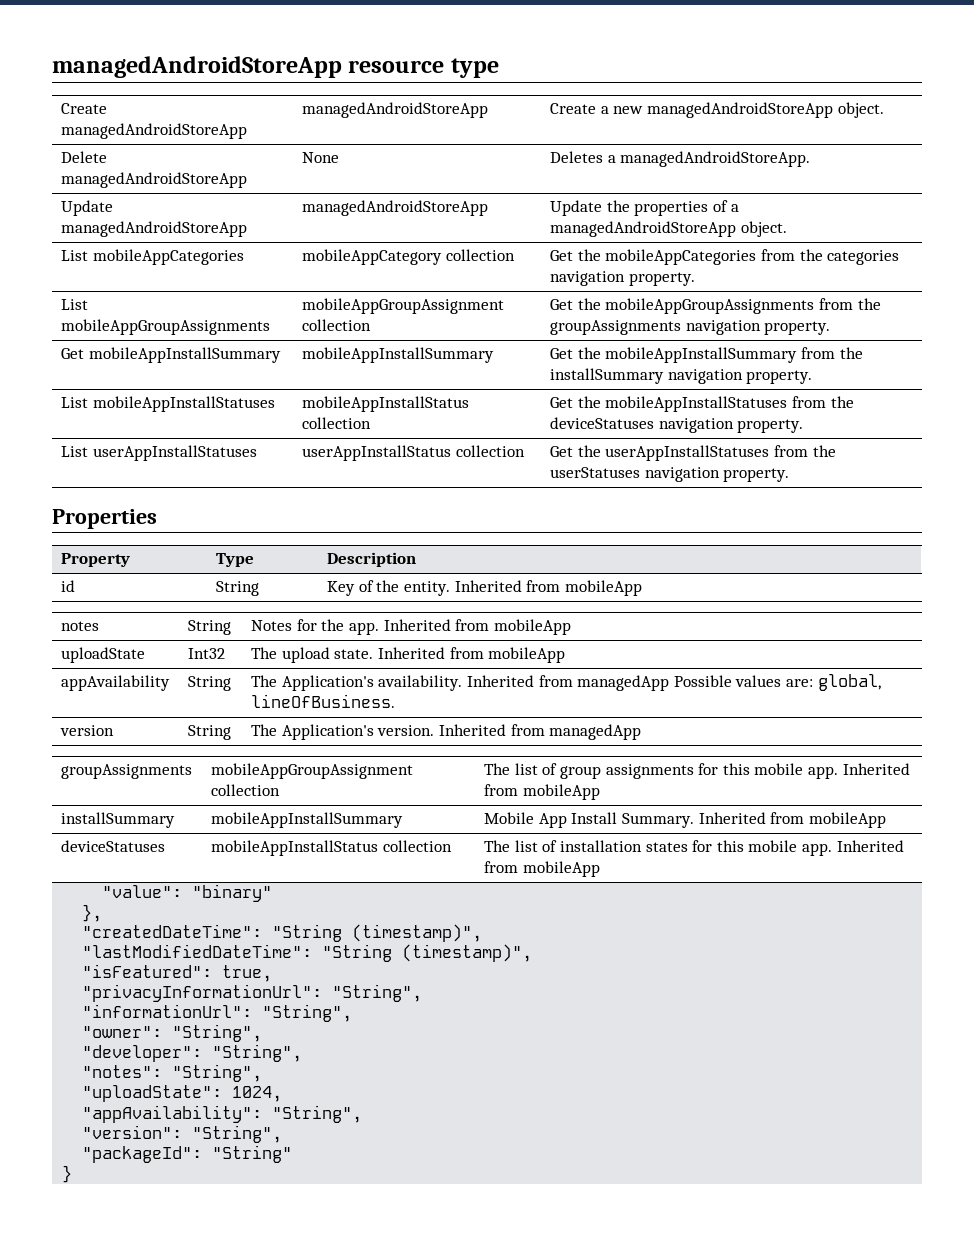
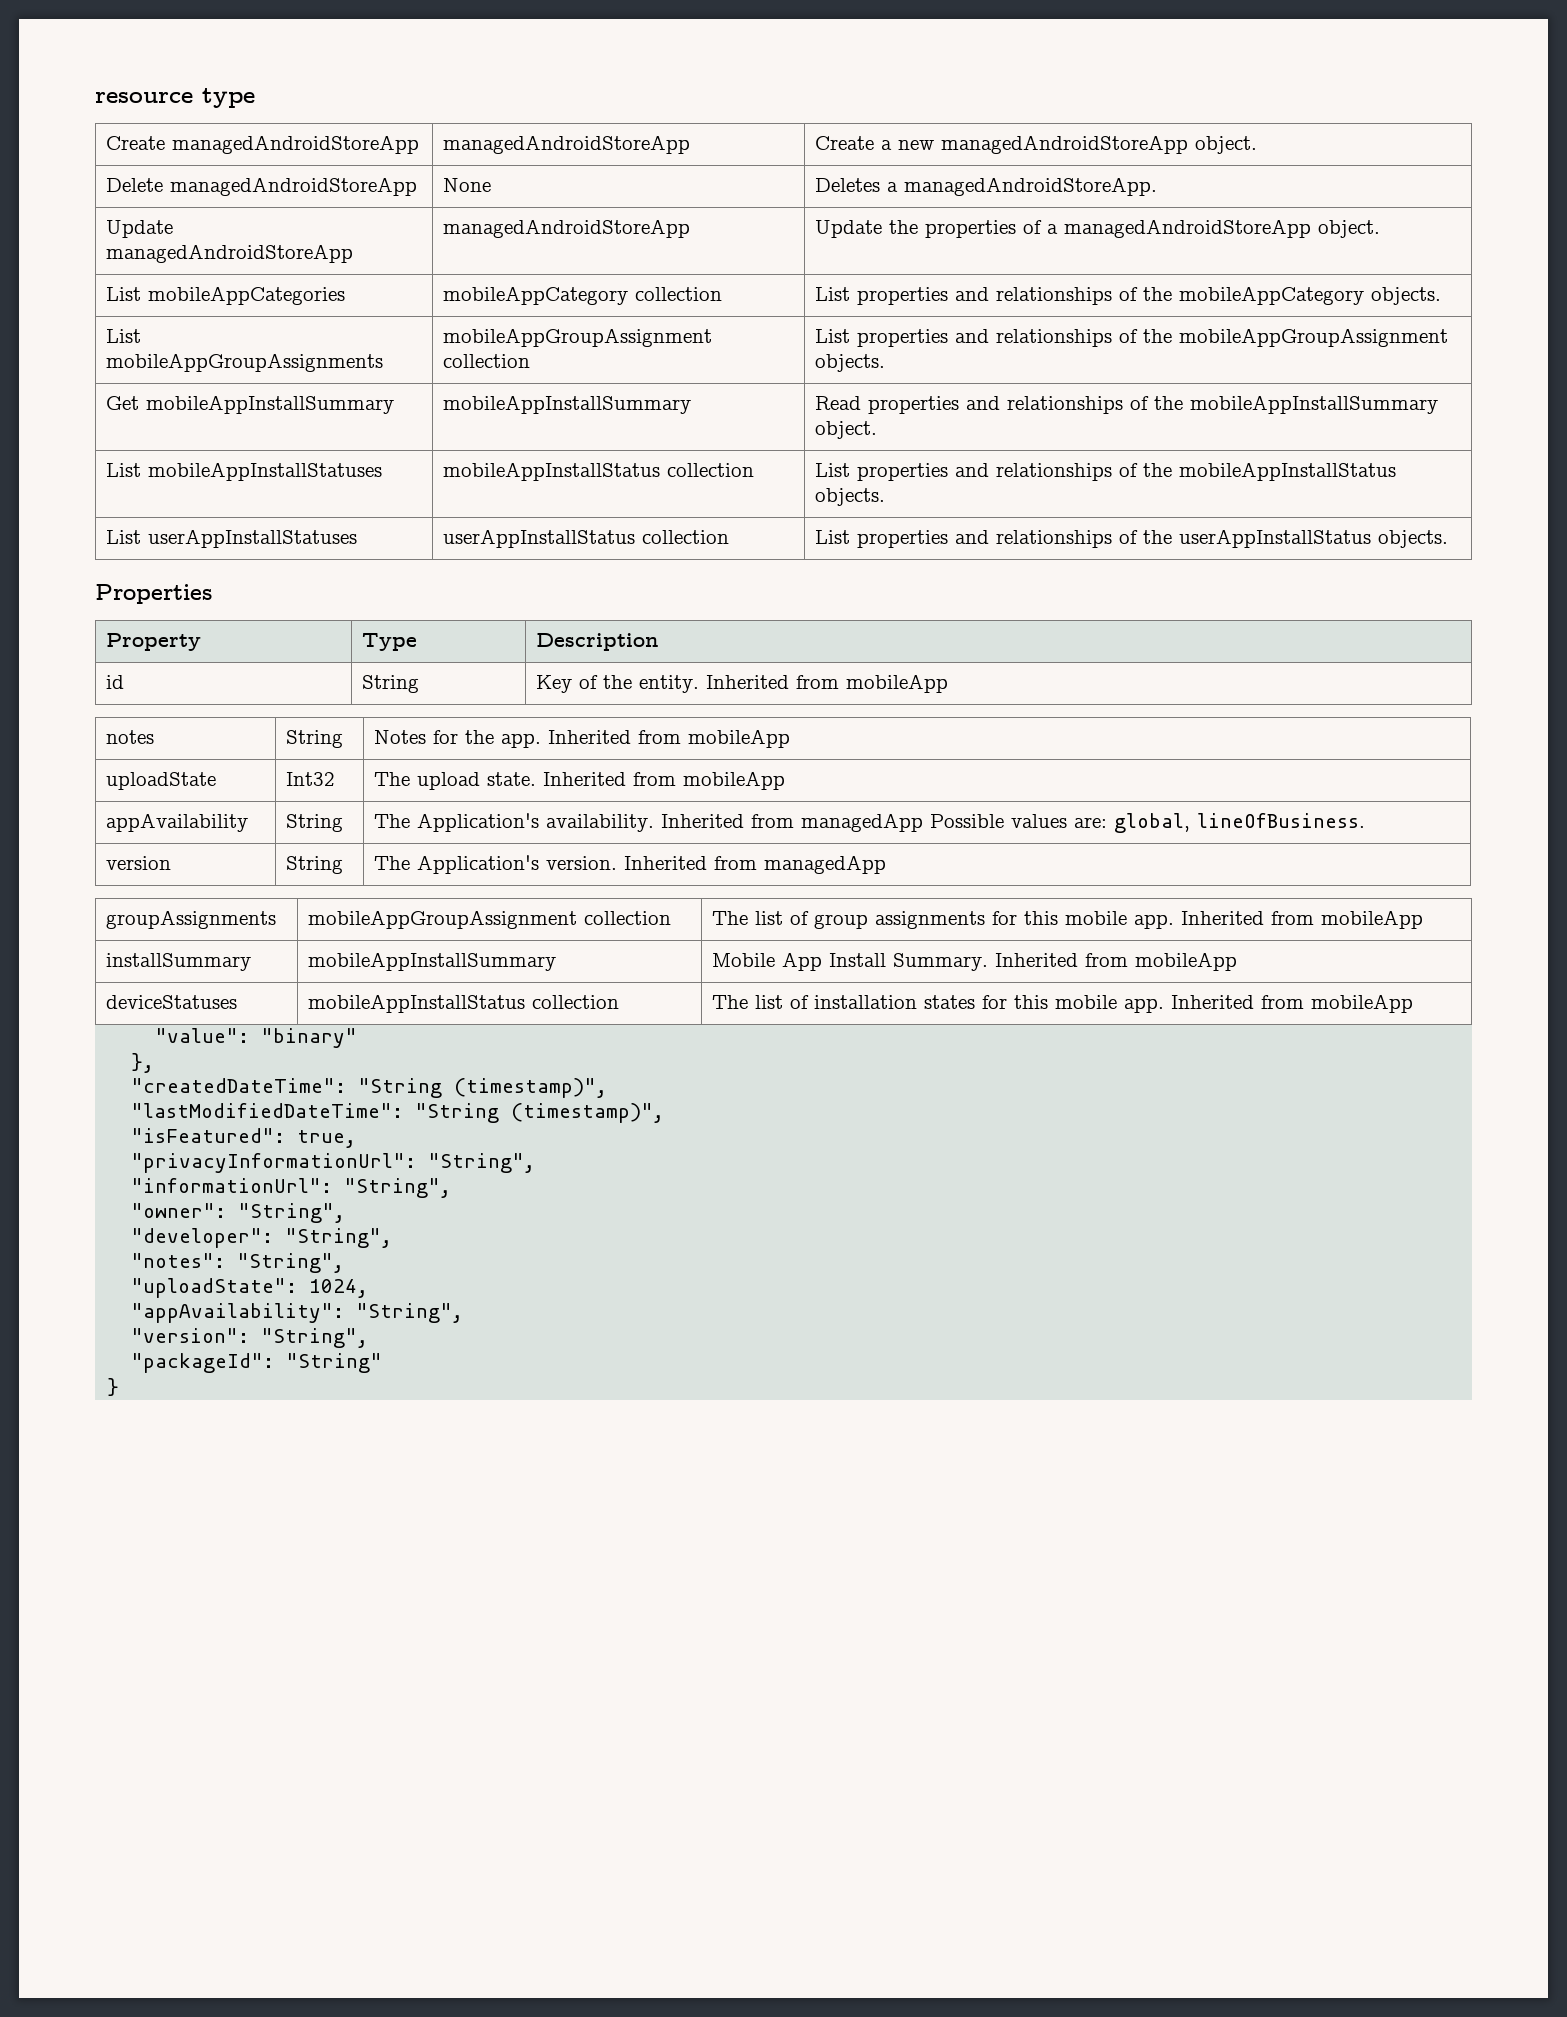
- managedAndroidStoreApp resource type
+ resource type
- List mobileAppCategories | mobileAppCategory collection | Get the mobileAppCategories from the categories navigation property.
- List mobileAppGroupAssignments | mobileAppGroupAssignment collection | Get the mobileAppGroupAssignments from the groupAssignments navigation property.
- Get mobileAppInstallSummary | mobileAppInstallSummary | Get the mobileAppInstallSummary from the installSummary navigation property.
- List mobileAppInstallStatuses | mobileAppInstallStatus collection | Get the mobileAppInstallStatuses from the deviceStatuses navigation property.
- List userAppInstallStatuses | userAppInstallStatus collection | Get the userAppInstallStatuses from the userStatuses navigation property.
+ List mobileAppCategories | mobileAppCategory collection | List properties and relationships of the mobileAppCategory objects.
+ List mobileAppGroupAssignments | mobileAppGroupAssignment collection | List properties and relationships of the mobileAppGroupAssignment objects.
+ Get mobileAppInstallSummary | mobileAppInstallSummary | Read properties and relationships of the mobileAppInstallSummary object.
+ List mobileAppInstallStatuses | mobileAppInstallStatus collection | List properties and relationships of the mobileAppInstallStatus objects.
+ List userAppInstallStatuses | userAppInstallStatus collection | List properties and relationships of the userAppInstallStatus objects.

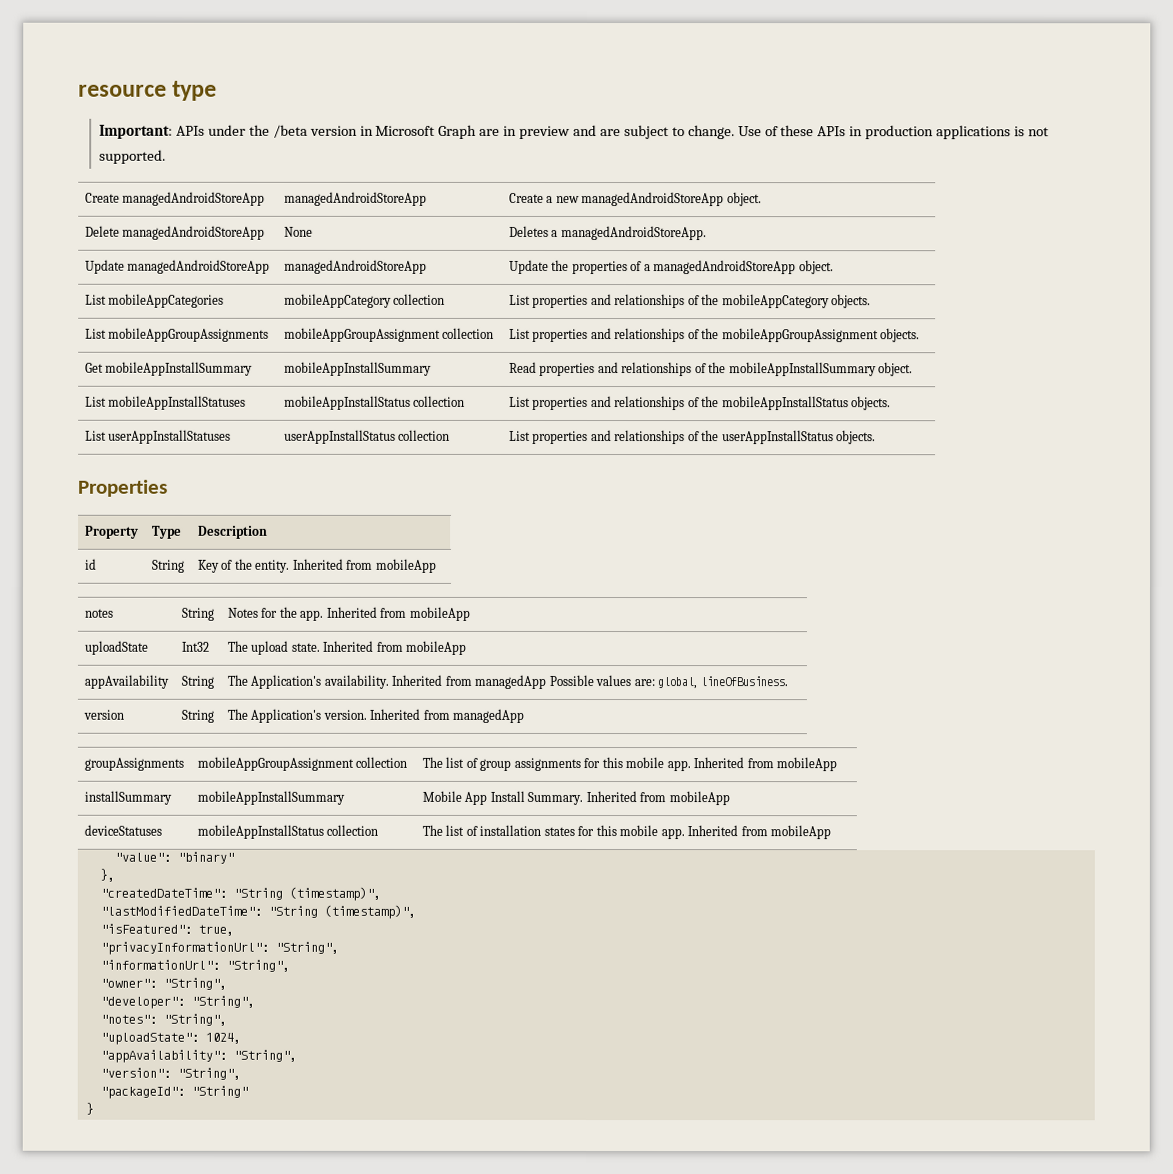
+ Important: APIs under the /beta version in Microsoft Graph are in preview and are subject to change. Use of these APIs in production applications is not supported.

